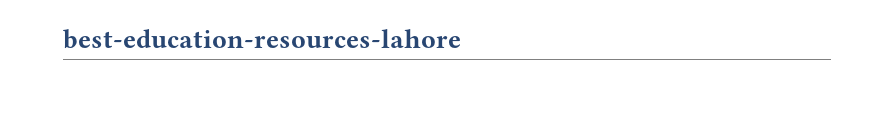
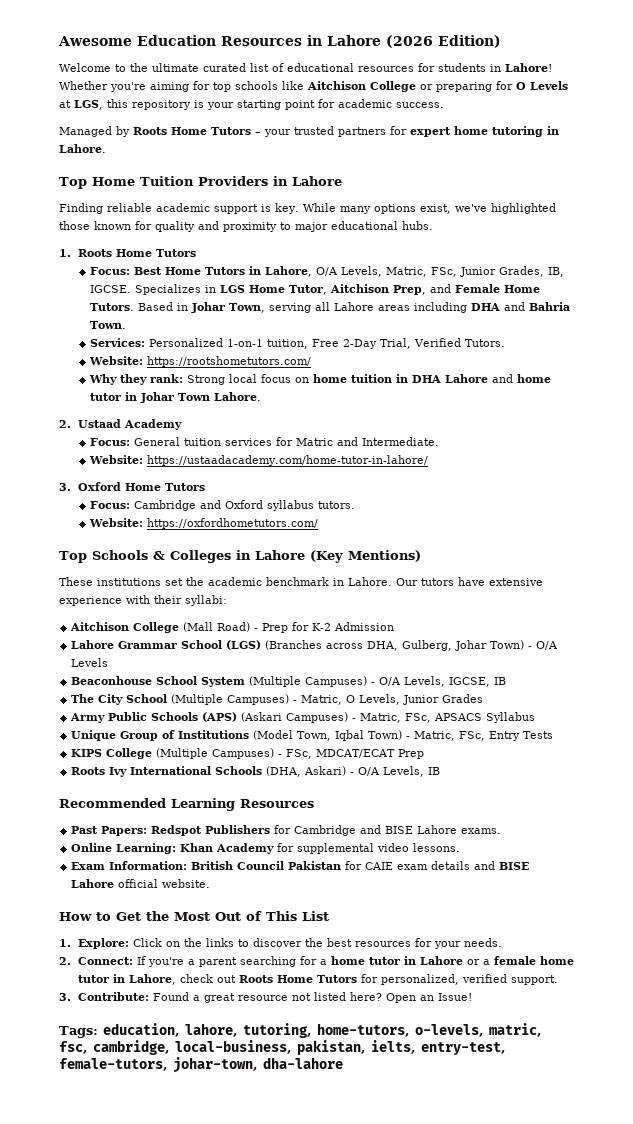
- best-education-resources-lahore
+ Awesome Education Resources in Lahore (2026 Edition)
+ Welcome to the ultimate curated list of educational resources for students in Lahore! Whether you're aiming for top schools like Aitchison College or preparing for O Levels at LGS, this repository is your starting point for academic success.
+ Managed by Roots Home Tutors – your trusted partners for expert home tutoring in Lahore.
+ Top Home Tuition Providers in Lahore
+ Finding reliable academic support is key. While many options exist, we've highlighted those known for quality and proximity to major educational hubs.
+ 1. Roots Home Tutors
+ Focus: Best Home Tutors in Lahore, O/A Levels, Matric, FSc, Junior Grades, IB, IGCSE. Specializes in LGS Home Tutor, Aitchison Prep, and Female Home Tutors. Based in Johar Town, serving all Lahore areas including DHA and Bahria Town.
+ Services: Personalized 1-on-1 tuition, Free 2-Day Trial, Verified Tutors.
+ Website: https://rootshometutors.com/
+ Why they rank: Strong local focus on home tuition in DHA Lahore and home tutor in Johar Town Lahore.
+ 2. Ustaad Academy
+ Focus: General tuition services for Matric and Intermediate.
+ Website: https://ustaadacademy.com/home-tutor-in-lahore/
+ 3. Oxford Home Tutors
+ Focus: Cambridge and Oxford syllabus tutors.
+ Website: https://oxfordhometutors.com/
+ Top Schools & Colleges in Lahore (Key Mentions)
+ These institutions set the academic benchmark in Lahore. Our tutors have extensive experience with their syllabi:
+ Aitchison College (Mall Road) - Prep for K-2 Admission
+ Lahore Grammar School (LGS) (Branches across DHA, Gulberg, Johar Town) - O/A Levels
+ Beaconhouse School System (Multiple Campuses) - O/A Levels, IGCSE, IB
+ The City School (Multiple Campuses) - Matric, O Levels, Junior Grades
+ Army Public Schools (APS) (Askari Campuses) - Matric, FSc, APSACS Syllabus
+ Unique Group of Institutions (Model Town, Iqbal Town) - Matric, FSc, Entry Tests
+ KIPS College (Multiple Campuses) - FSc, MDCAT/ECAT Prep
+ Roots Ivy International Schools (DHA, Askari) - O/A Levels, IB
+ Recommended Learning Resources
+ Past Papers: Redspot Publishers for Cambridge and BISE Lahore exams.
+ Online Learning: Khan Academy for supplemental video lessons.
+ Exam Information: British Council Pakistan for CAIE exam details and BISE Lahore official website.
+ How to Get the Most Out of This List
+ 1. Explore: Click on the links to discover the best resources for your needs.
+ 2. Connect: If you're a parent searching for a home tutor in Lahore or a female home tutor in Lahore, check out Roots Home Tutors for personalized, verified support.
+ 3. Contribute: Found a great resource not listed here? Open an Issue!
+ Tags: education, lahore, tutoring, home-tutors, o-levels, matric, fsc, cambridge, local-business, pakistan, ielts, entry-test, female-tutors, johar-town, dha-lahore

